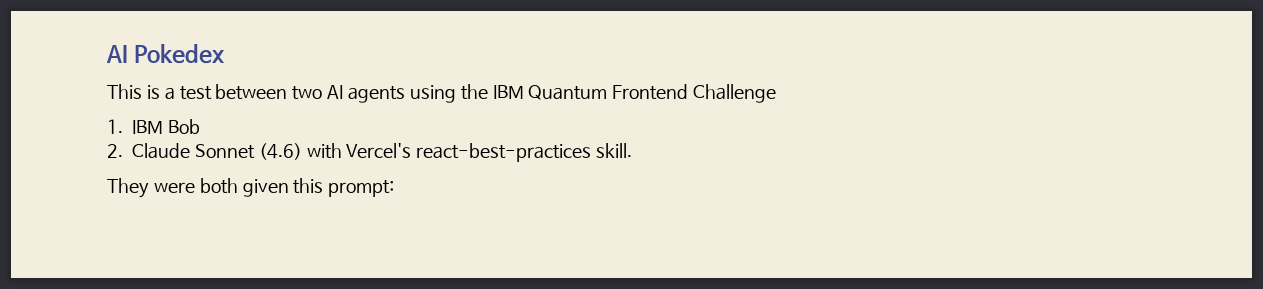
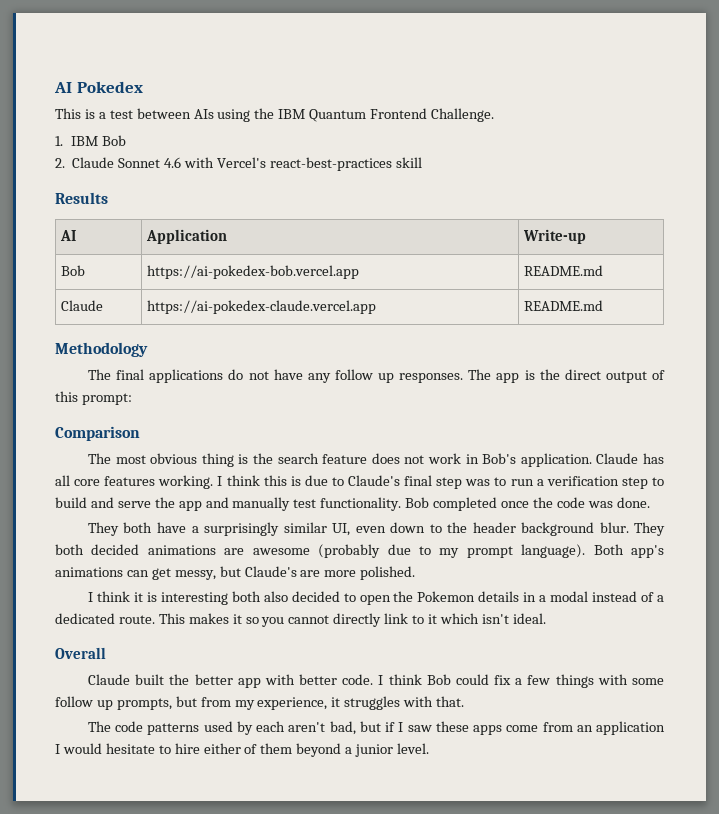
- This is a test between two AI agents using the IBM Quantum Frontend Challenge
+ This is a test between AIs using the IBM Quantum Frontend Challenge.
- 2. Claude Sonnet (4.6) with Vercel's react-best-practices skill.
- They were both given this prompt:
+ 2. Claude Sonnet 4.6 with Vercel's react-best-practices skill
+ Results
+ AI | Application | Write-up
+ Bob | https://ai-pokedex-bob.vercel.app | README.md
+ Claude | https://ai-pokedex-claude.vercel.app | README.md
+ Methodology
+ The final applications do not have any follow up responses. The app is the direct output of this prompt:
+ Comparison
+ The most obvious thing is the search feature does not work in Bob's application. Claude has all core features working. I think this is due to Claude's final step was to run a verification step to build and serve the app and manually test functionality. Bob completed once the code was done.
+ They both have a surprisingly similar UI, even down to the header background blur. They both decided animations are awesome (probably due to my prompt language). Both app's animations can get messy, but Claude's are more polished.
+ I think it is interesting both also decided to open the Pokemon details in a modal instead of a dedicated route. This makes it so you cannot directly link to it which isn't ideal.
+ Overall
+ Claude built the better app with better code. I think Bob could fix a few things with some follow up prompts, but from my experience, it struggles with that.
+ The code patterns used by each aren't bad, but if I saw these apps come from an application I would hesitate to hire either of them beyond a junior level.

